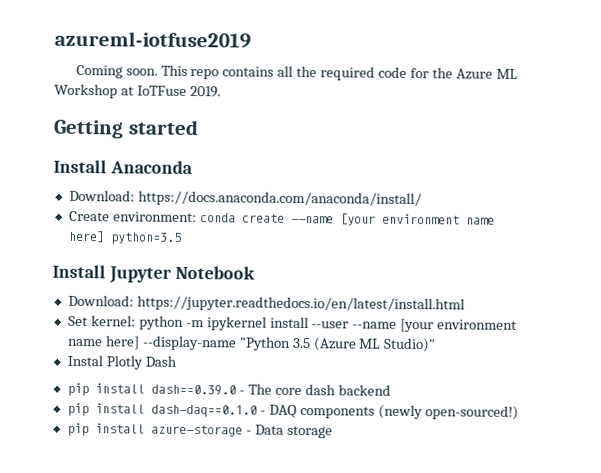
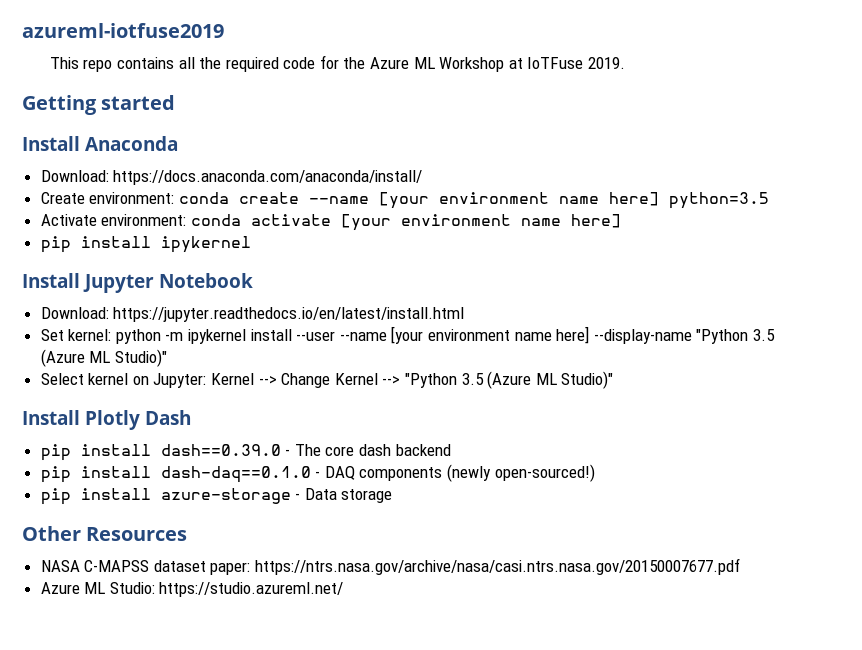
- Coming soon.
+ Activate environment: conda activate [your environment name here]
+ pip install ipykernel
- Instal Plotly Dash
+ Select kernel on Jupyter: Kernel --> Change Kernel --> "Python 3.5 (Azure ML Studio)"
+ Install Plotly Dash
+ Other Resources
+ NASA C-MAPSS dataset paper: https://ntrs.nasa.gov/archive/nasa/casi.ntrs.nasa.gov/20150007677.pdf
+ Azure ML Studio: https://studio.azureml.net/

